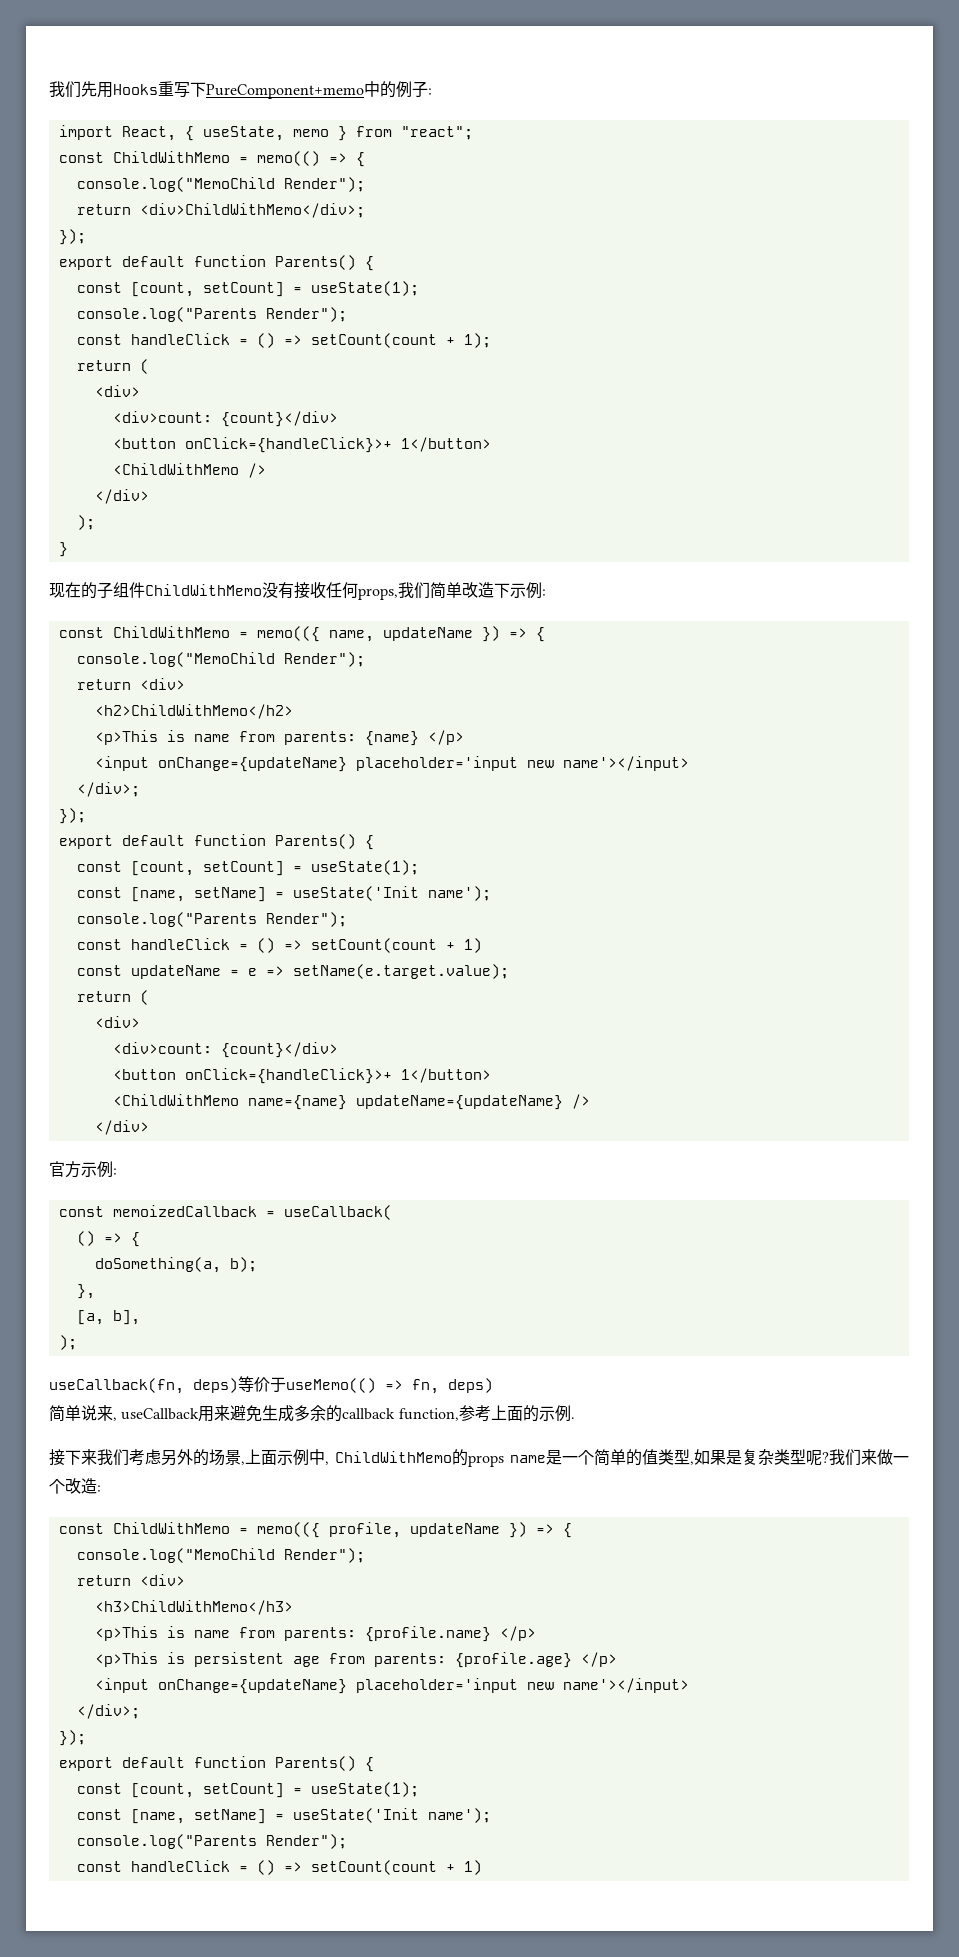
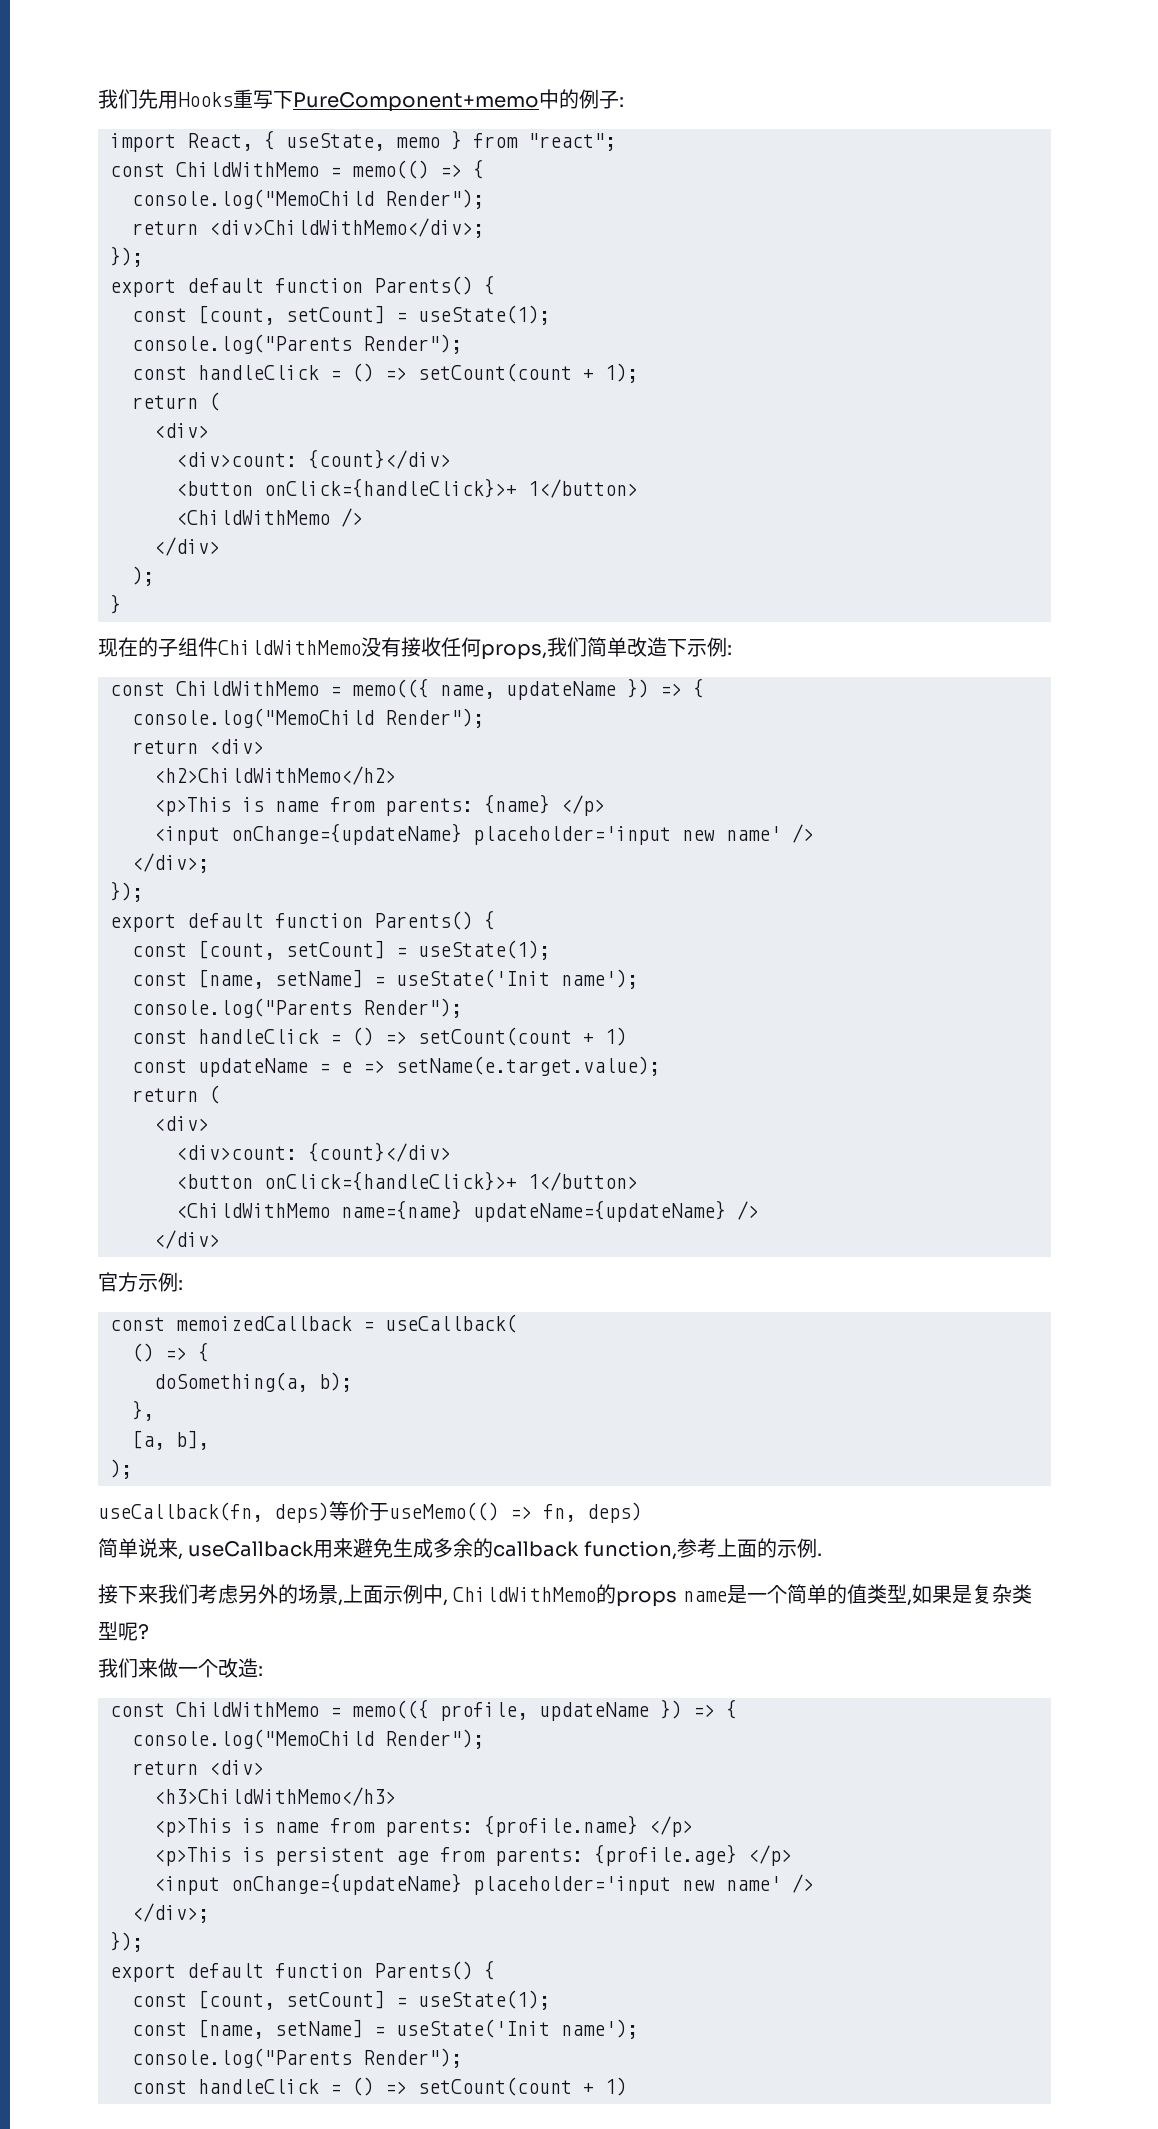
  <p>This is name from parents: {name} </p>
- <input onChange={updateName} placeholder='input new name'></input>
+ <input onChange={updateName} placeholder='input new name' />
- 接下来我们考虑另外的场景,上面示例中, ChildWithMemo的props name是一个简单的值类型,如果是复杂类型呢?我们来做一个改造:
+ 接下来我们考虑另外的场景,上面示例中, ChildWithMemo的props name是一个简单的值类型,如果是复杂类型呢?
+ 我们来做一个改造:
  <p>This is persistent age from parents: {profile.age} </p>
- <input onChange={updateName} placeholder='input new name'></input>
+ <input onChange={updateName} placeholder='input new name' />

